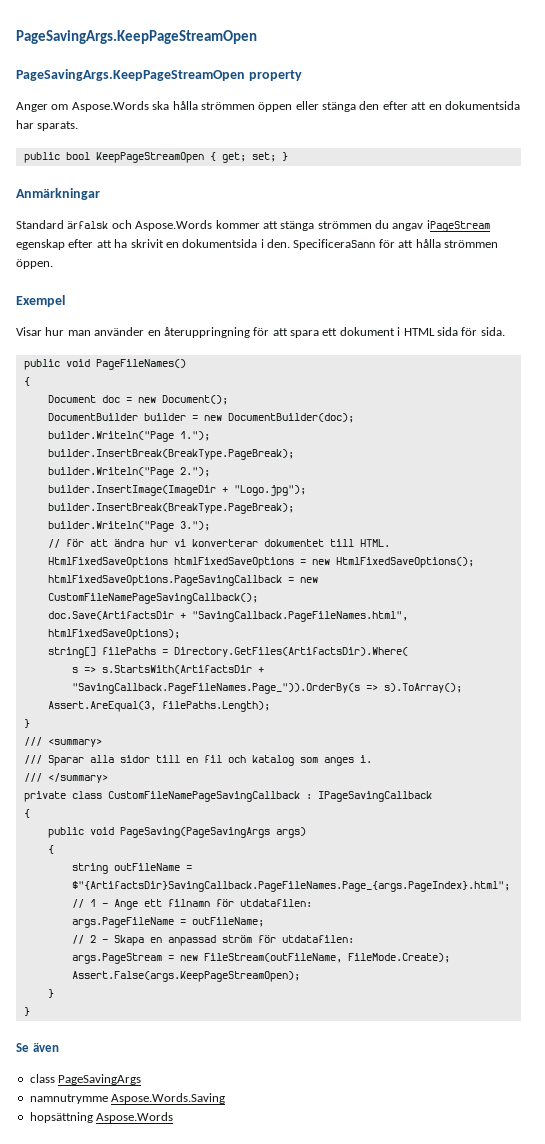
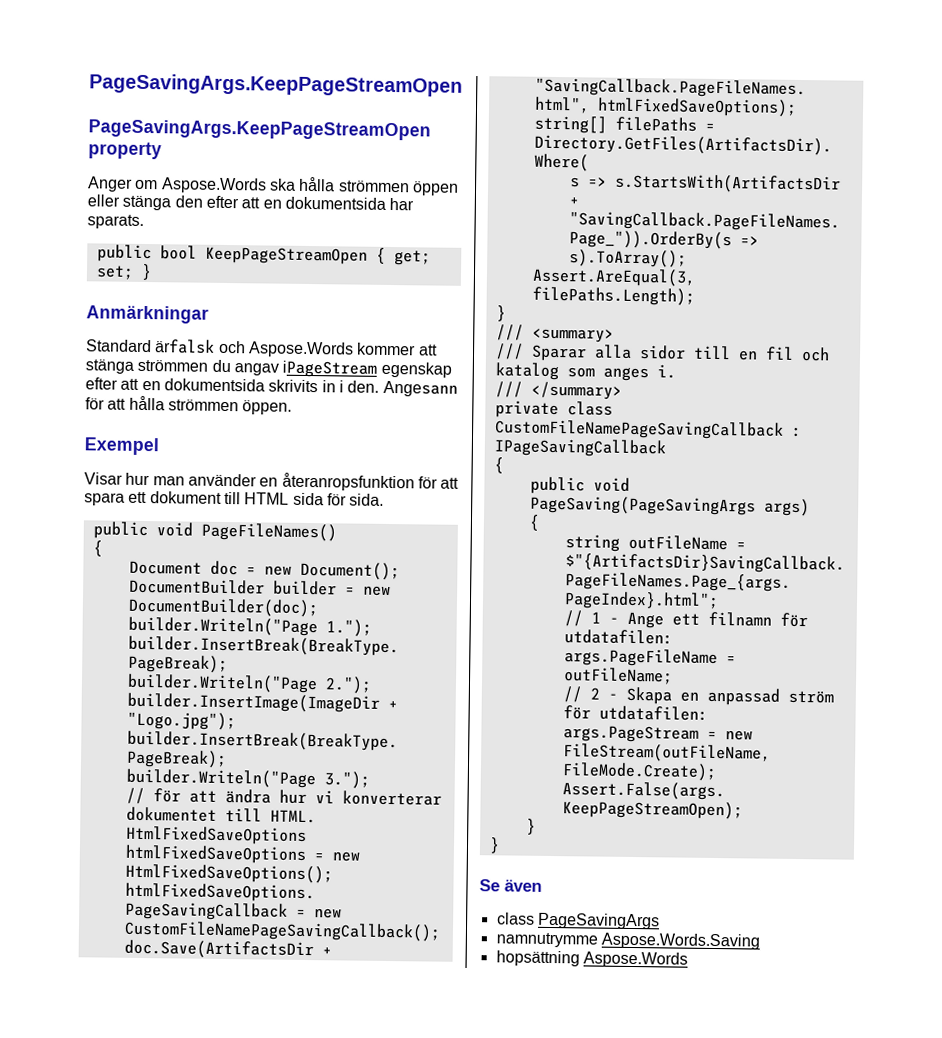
- Standard ärfalsk och Aspose.Words kommer att stänga strömmen du angav iPageStream egenskap efter att ha skrivit en dokumentsida i den.
+ Standard ärfalsk och Aspose.Words kommer att stänga strömmen du angav iPageStream egenskap efter att en dokumentsida skrivits in i den.
- SpecificeraSann för att hålla strömmen öppen.
+ Angesann för att hålla strömmen öppen.
- Visar hur man använder en återuppringning för att spara ett dokument i HTML sida för sida.
+ Visar hur man använder en återanropsfunktion för att spara ett dokument till HTML sida för sida.

